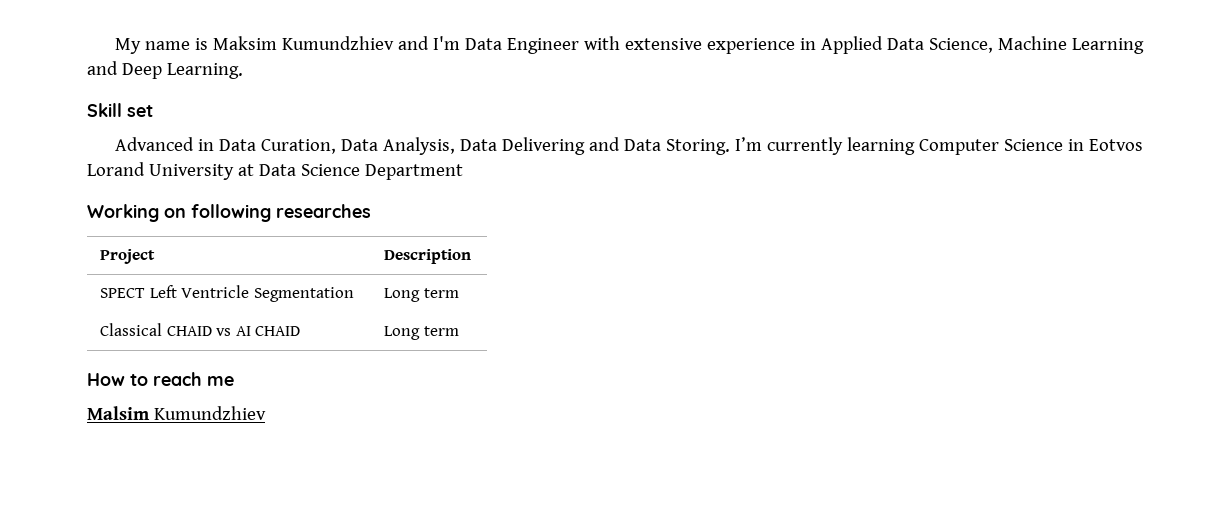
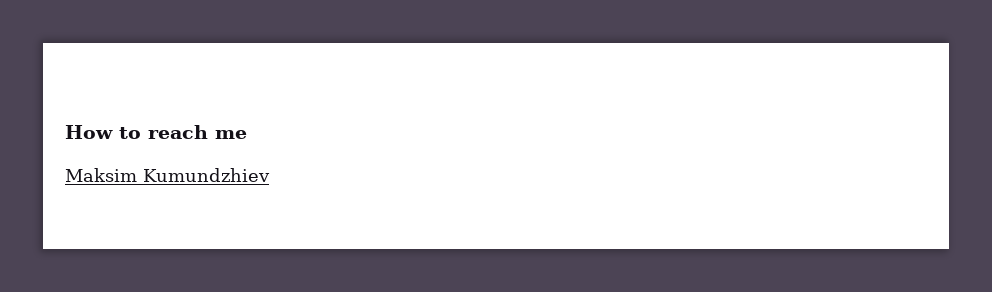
- My name is Maksim Kumundzhiev and I'm Data Engineer with extensive experience in Applied Data Science, Machine Learning and Deep Learning.
- Skill set
- Advanced in Data Curation, Data Analysis, Data Delivering and Data Storing. I’m currently learning Computer Science in Eotvos Lorand University at Data Science Department
- Working on following researches
- Project | Description
- SPECT Left Ventricle Segmentation | Long term
- Classical CHAID vs AI CHAID | Long term
- Malsim Kumundzhiev
+ Maksim Kumundzhiev

